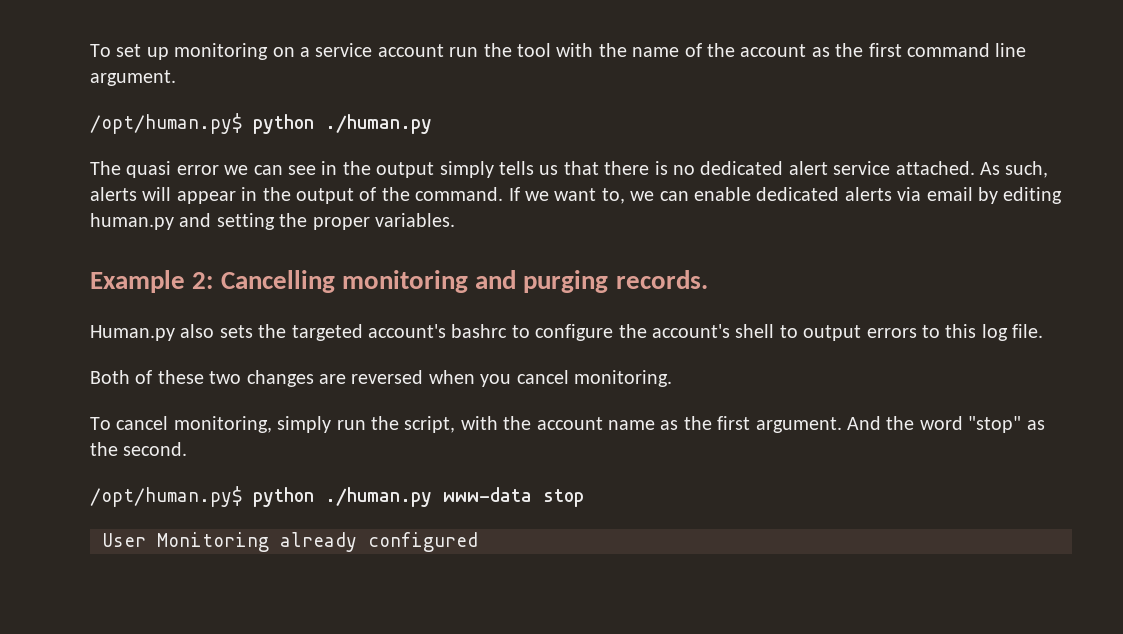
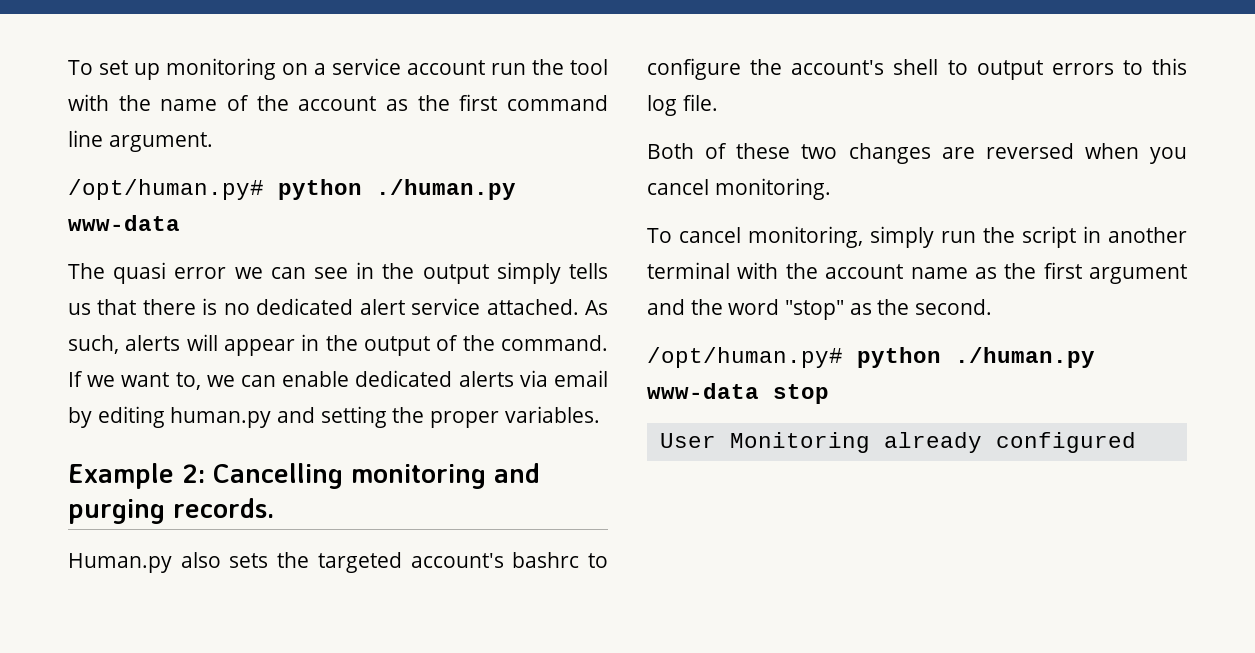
  To set up monitoring on a service account run the tool with the name of the account as the first command line argument.
- /opt/human.py$ python ./human.py
+ /opt/human.py# python ./human.py www-data
- To cancel monitoring, simply run the script, with the account name as the first argument. And the word "stop" as the second.
+ To cancel monitoring, simply run the script in another terminal with the account name as the first argument and the word "stop" as the second.
- /opt/human.py$ python ./human.py www-data stop
+ /opt/human.py# python ./human.py www-data stop

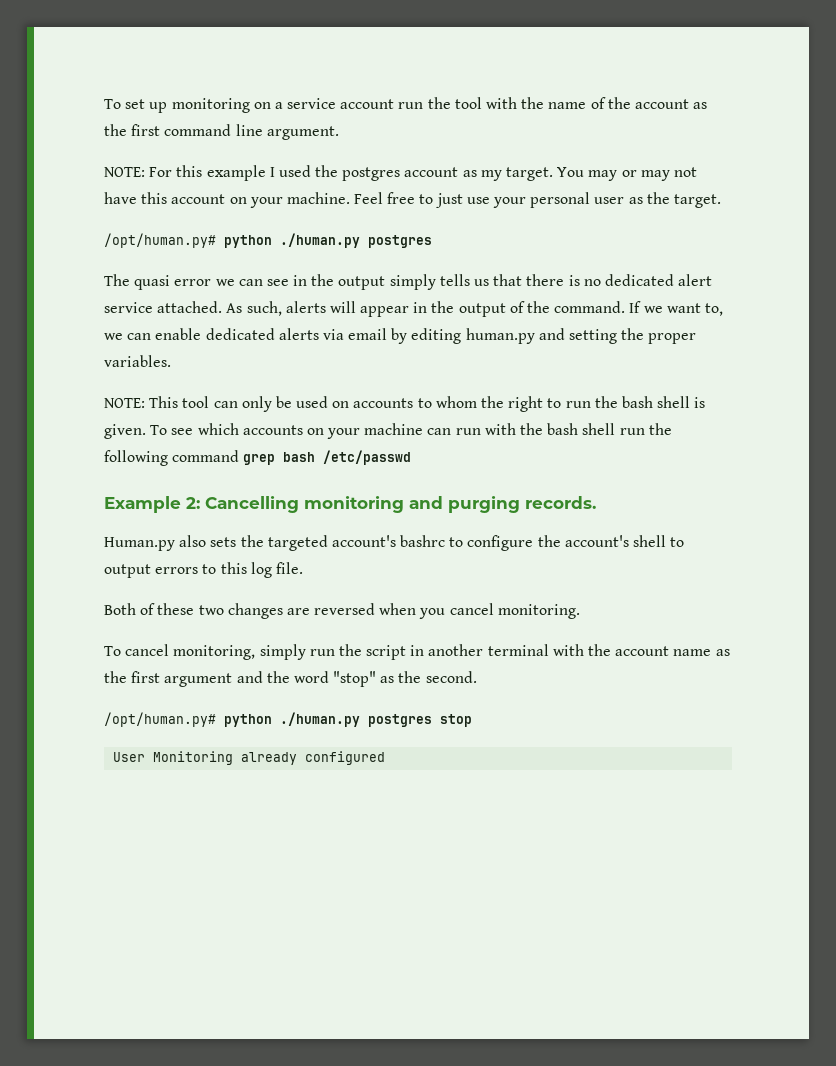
  To set up monitoring on a service account run the tool with the name of the account as the first command line argument.
- /opt/human.py# python ./human.py www-data
+ NOTE: For this example I used the postgres account as my target. You may or may not have this account on your machine. Feel free to just use your personal user as the target.
+ /opt/human.py# python ./human.py postgres
+ NOTE: This tool can only be used on accounts to whom the right to run the bash shell is given. To see which accounts on your machine can run with the bash shell run the following command grep bash /etc/passwd
- /opt/human.py# python ./human.py www-data stop
+ /opt/human.py# python ./human.py postgres stop

